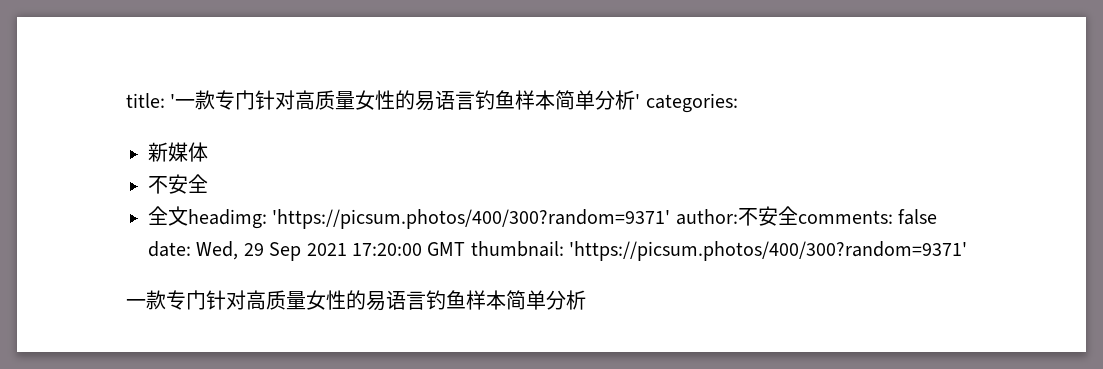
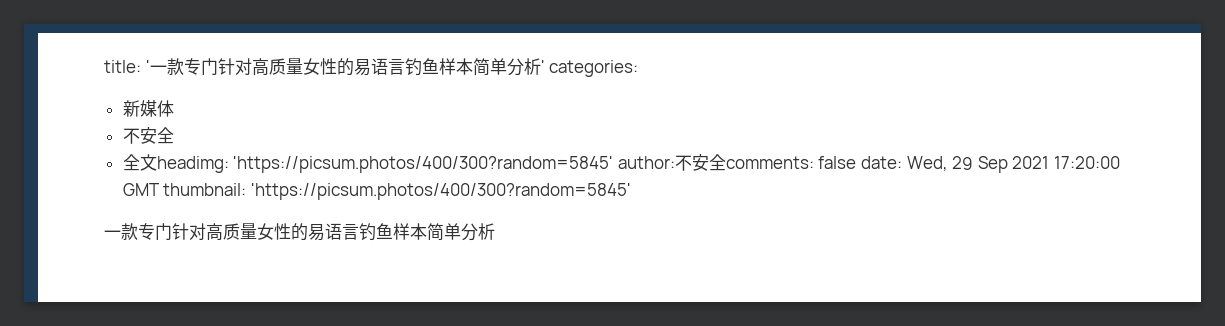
- 全文headimg: 'https://picsum.photos/400/300?random=9371' author:不安全comments: false date: Wed, 29 Sep 2021 17:20:00 GMT thumbnail: 'https://picsum.photos/400/300?random=9371'
+ 全文headimg: 'https://picsum.photos/400/300?random=5845' author:不安全comments: false date: Wed, 29 Sep 2021 17:20:00 GMT thumbnail: 'https://picsum.photos/400/300?random=5845'

